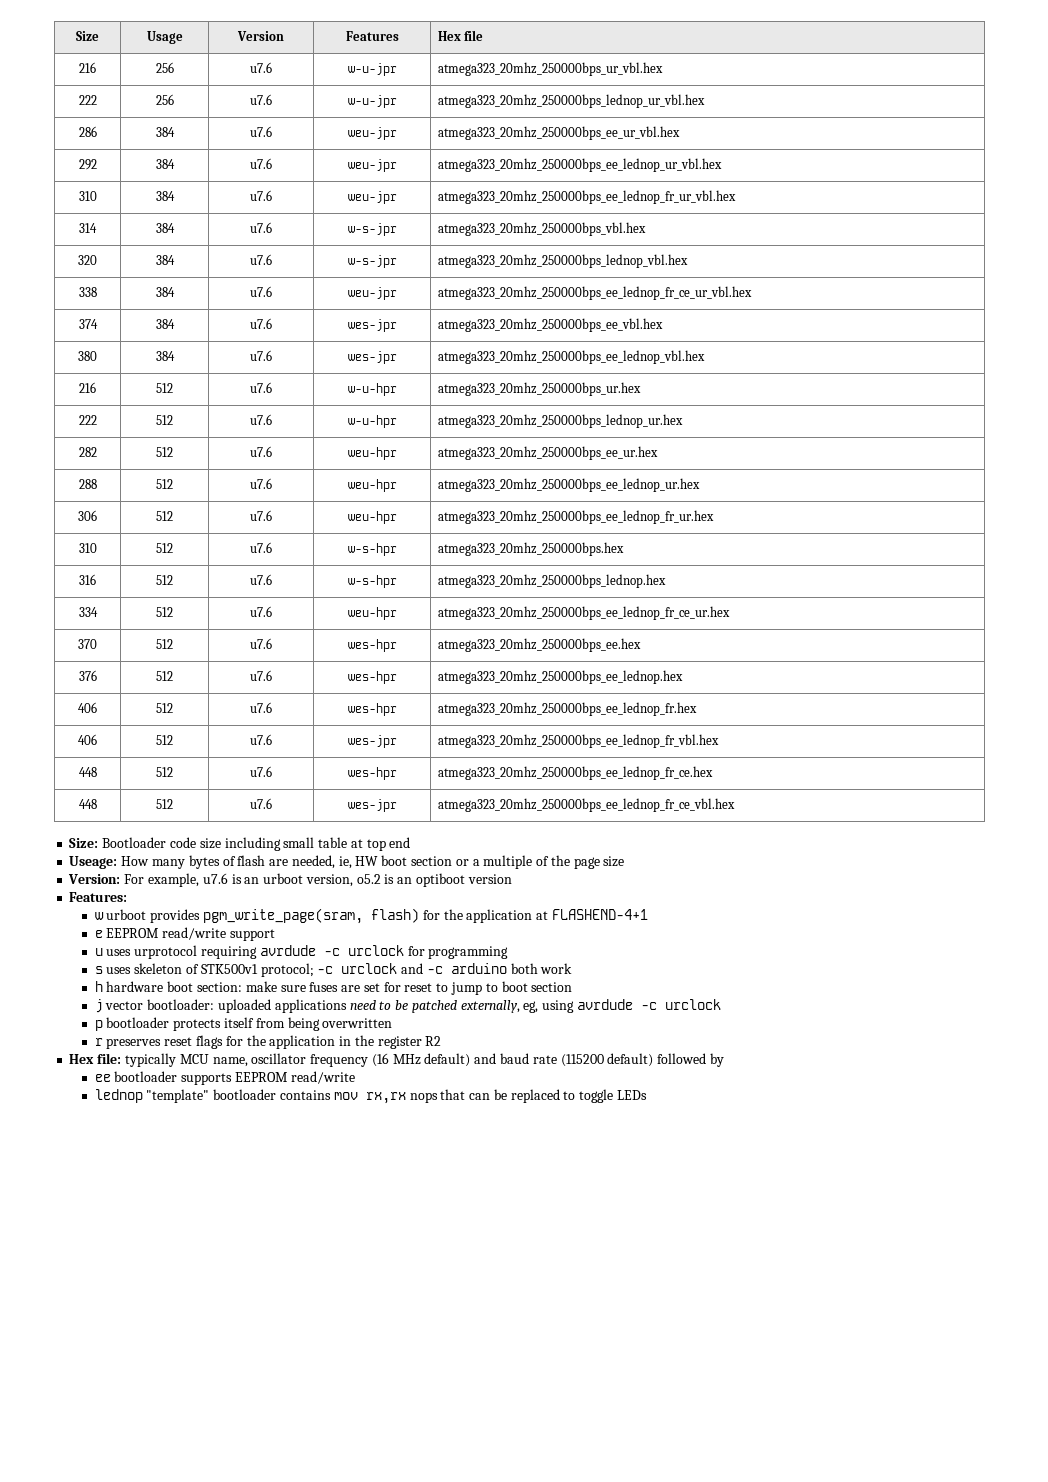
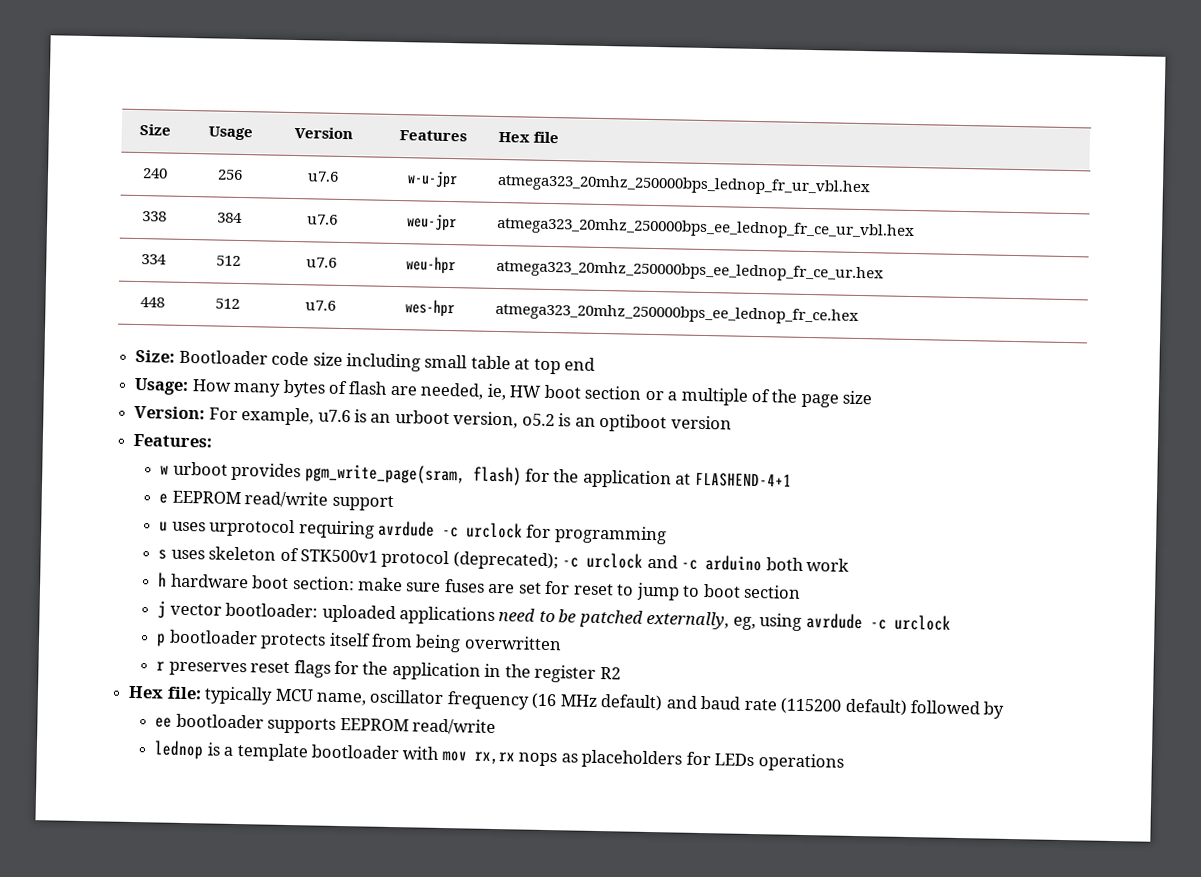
- 216 | 256 | u7.6 | w-u-jpr | atmega323_20mhz_250000bps_ur_vbl.hex
- 222 | 256 | u7.6 | w-u-jpr | atmega323_20mhz_250000bps_lednop_ur_vbl.hex
- 286 | 384 | u7.6 | weu-jpr | atmega323_20mhz_250000bps_ee_ur_vbl.hex
- 292 | 384 | u7.6 | weu-jpr | atmega323_20mhz_250000bps_ee_lednop_ur_vbl.hex
- 310 | 384 | u7.6 | weu-jpr | atmega323_20mhz_250000bps_ee_lednop_fr_ur_vbl.hex
- 314 | 384 | u7.6 | w-s-jpr | atmega323_20mhz_250000bps_vbl.hex
- 320 | 384 | u7.6 | w-s-jpr | atmega323_20mhz_250000bps_lednop_vbl.hex
+ 240 | 256 | u7.6 | w-u-jpr | atmega323_20mhz_250000bps_lednop_fr_ur_vbl.hex
- 374 | 384 | u7.6 | wes-jpr | atmega323_20mhz_250000bps_ee_vbl.hex
- 380 | 384 | u7.6 | wes-jpr | atmega323_20mhz_250000bps_ee_lednop_vbl.hex
- 216 | 512 | u7.6 | w-u-hpr | atmega323_20mhz_250000bps_ur.hex
- 222 | 512 | u7.6 | w-u-hpr | atmega323_20mhz_250000bps_lednop_ur.hex
- 282 | 512 | u7.6 | weu-hpr | atmega323_20mhz_250000bps_ee_ur.hex
- 288 | 512 | u7.6 | weu-hpr | atmega323_20mhz_250000bps_ee_lednop_ur.hex
- 306 | 512 | u7.6 | weu-hpr | atmega323_20mhz_250000bps_ee_lednop_fr_ur.hex
- 310 | 512 | u7.6 | w-s-hpr | atmega323_20mhz_250000bps.hex
- 316 | 512 | u7.6 | w-s-hpr | atmega323_20mhz_250000bps_lednop.hex
- 370 | 512 | u7.6 | wes-hpr | atmega323_20mhz_250000bps_ee.hex
- 376 | 512 | u7.6 | wes-hpr | atmega323_20mhz_250000bps_ee_lednop.hex
- 406 | 512 | u7.6 | wes-hpr | atmega323_20mhz_250000bps_ee_lednop_fr.hex
- 406 | 512 | u7.6 | wes-jpr | atmega323_20mhz_250000bps_ee_lednop_fr_vbl.hex
- 448 | 512 | u7.6 | wes-jpr | atmega323_20mhz_250000bps_ee_lednop_fr_ce_vbl.hex
- Useage: How many bytes of flash are needed, ie, HW boot section or a multiple of the page size
+ Usage: How many bytes of flash are needed, ie, HW boot section or a multiple of the page size
- s uses skeleton of STK500v1 protocol; -c urclock and -c arduino both work
+ s uses skeleton of STK500v1 protocol (deprecated); -c urclock and -c arduino both work
- lednop "template" bootloader contains mov rx,rx nops that can be replaced to toggle LEDs
+ lednop is a template bootloader with mov rx,rx nops as placeholders for LEDs operations

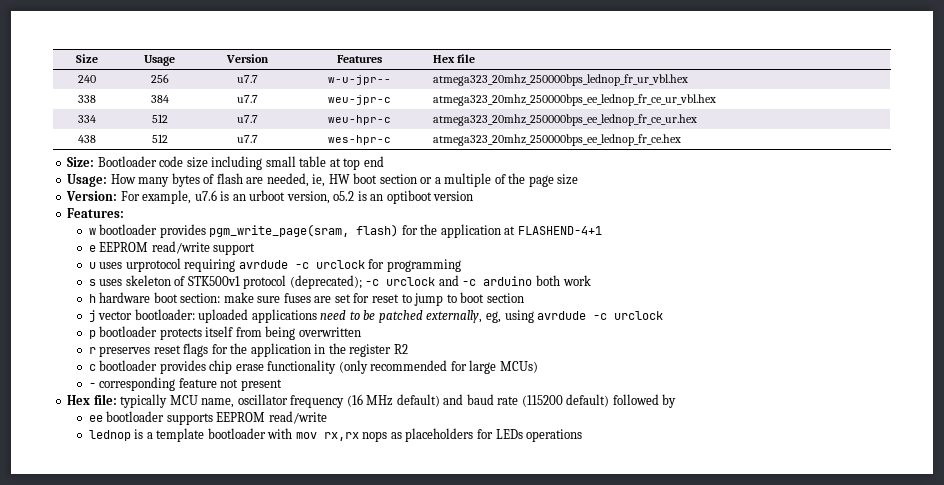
- 240 | 256 | u7.6 | w-u-jpr | atmega323_20mhz_250000bps_lednop_fr_ur_vbl.hex
+ 240 | 256 | u7.7 | w-u-jpr-- | atmega323_20mhz_250000bps_lednop_fr_ur_vbl.hex
- 338 | 384 | u7.6 | weu-jpr | atmega323_20mhz_250000bps_ee_lednop_fr_ce_ur_vbl.hex
+ 338 | 384 | u7.7 | weu-jpr-c | atmega323_20mhz_250000bps_ee_lednop_fr_ce_ur_vbl.hex
- 334 | 512 | u7.6 | weu-hpr | atmega323_20mhz_250000bps_ee_lednop_fr_ce_ur.hex
+ 334 | 512 | u7.7 | weu-hpr-c | atmega323_20mhz_250000bps_ee_lednop_fr_ce_ur.hex
- 448 | 512 | u7.6 | wes-hpr | atmega323_20mhz_250000bps_ee_lednop_fr_ce.hex
+ 438 | 512 | u7.7 | wes-hpr-c | atmega323_20mhz_250000bps_ee_lednop_fr_ce.hex
- w urboot provides pgm_write_page(sram, flash) for the application at FLASHEND-4+1
+ w bootloader provides pgm_write_page(sram, flash) for the application at FLASHEND-4+1
+ c bootloader provides chip erase functionality (only recommended for large MCUs)
+ - corresponding feature not present

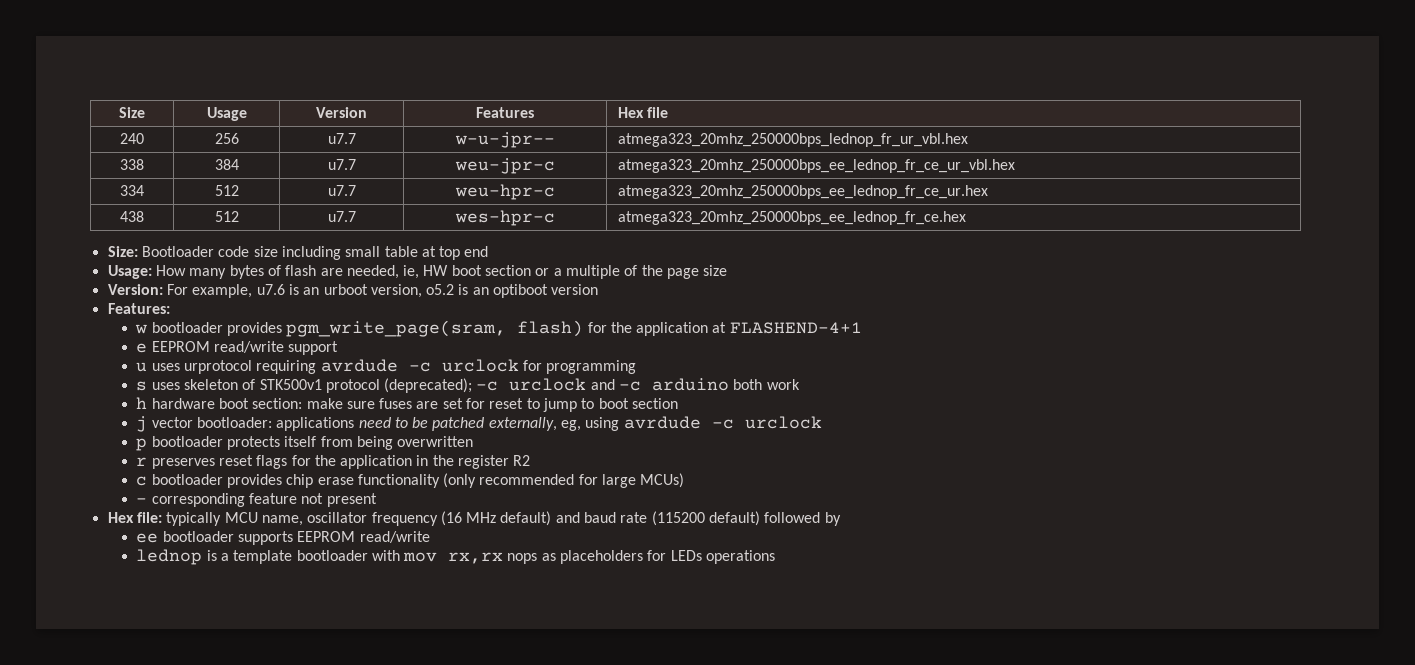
- j vector bootloader: uploaded applications need to be patched externally, eg, using avrdude -c urclock
+ j vector bootloader: applications need to be patched externally, eg, using avrdude -c urclock

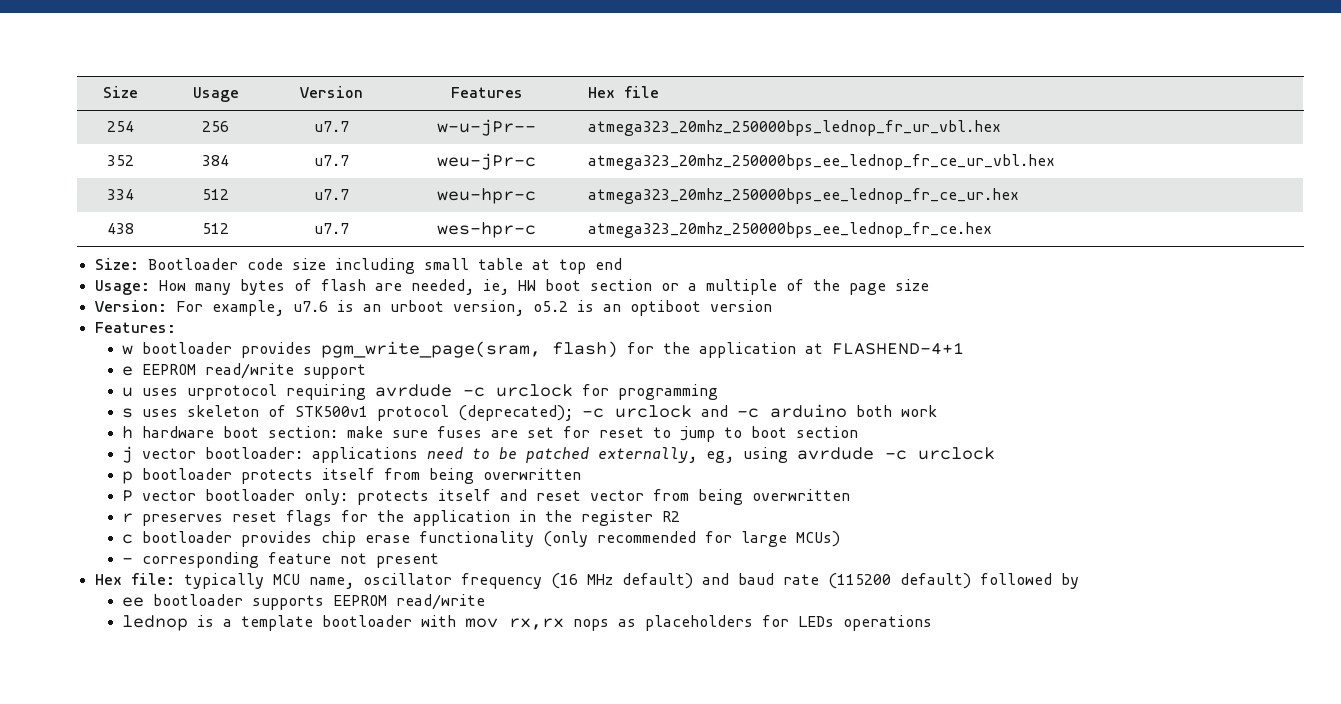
- 240 | 256 | u7.7 | w-u-jpr-- | atmega323_20mhz_250000bps_lednop_fr_ur_vbl.hex
+ 254 | 256 | u7.7 | w-u-jPr-- | atmega323_20mhz_250000bps_lednop_fr_ur_vbl.hex
- 338 | 384 | u7.7 | weu-jpr-c | atmega323_20mhz_250000bps_ee_lednop_fr_ce_ur_vbl.hex
+ 352 | 384 | u7.7 | weu-jPr-c | atmega323_20mhz_250000bps_ee_lednop_fr_ce_ur_vbl.hex
+ P vector bootloader only: protects itself and reset vector from being overwritten

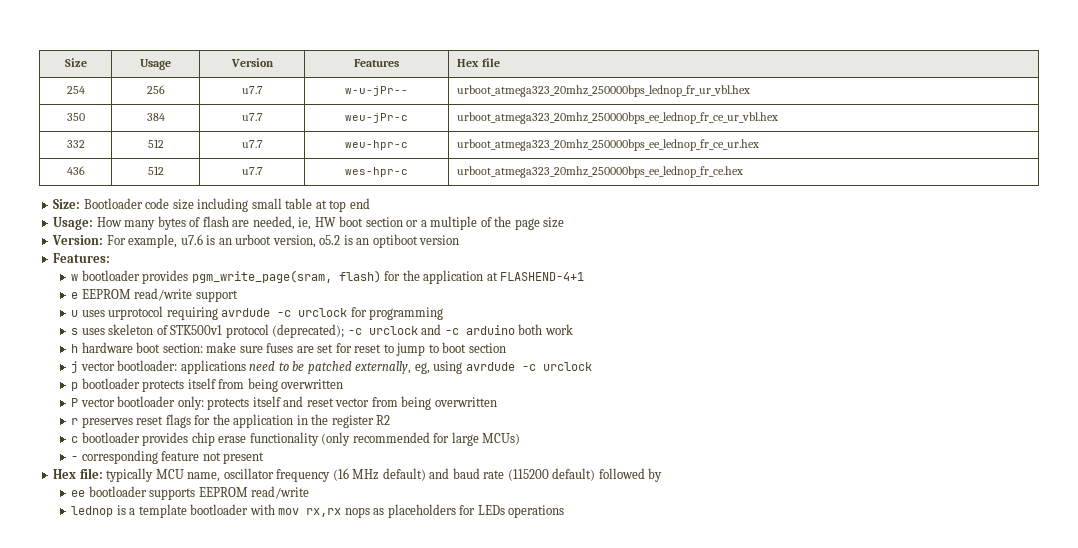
- 254 | 256 | u7.7 | w-u-jPr-- | atmega323_20mhz_250000bps_lednop_fr_ur_vbl.hex
- 352 | 384 | u7.7 | weu-jPr-c | atmega323_20mhz_250000bps_ee_lednop_fr_ce_ur_vbl.hex
- 334 | 512 | u7.7 | weu-hpr-c | atmega323_20mhz_250000bps_ee_lednop_fr_ce_ur.hex
- 438 | 512 | u7.7 | wes-hpr-c | atmega323_20mhz_250000bps_ee_lednop_fr_ce.hex
+ 254 | 256 | u7.7 | w-u-jPr-- | urboot_atmega323_20mhz_250000bps_lednop_fr_ur_vbl.hex
+ 350 | 384 | u7.7 | weu-jPr-c | urboot_atmega323_20mhz_250000bps_ee_lednop_fr_ce_ur_vbl.hex
+ 332 | 512 | u7.7 | weu-hpr-c | urboot_atmega323_20mhz_250000bps_ee_lednop_fr_ce_ur.hex
+ 436 | 512 | u7.7 | wes-hpr-c | urboot_atmega323_20mhz_250000bps_ee_lednop_fr_ce.hex

